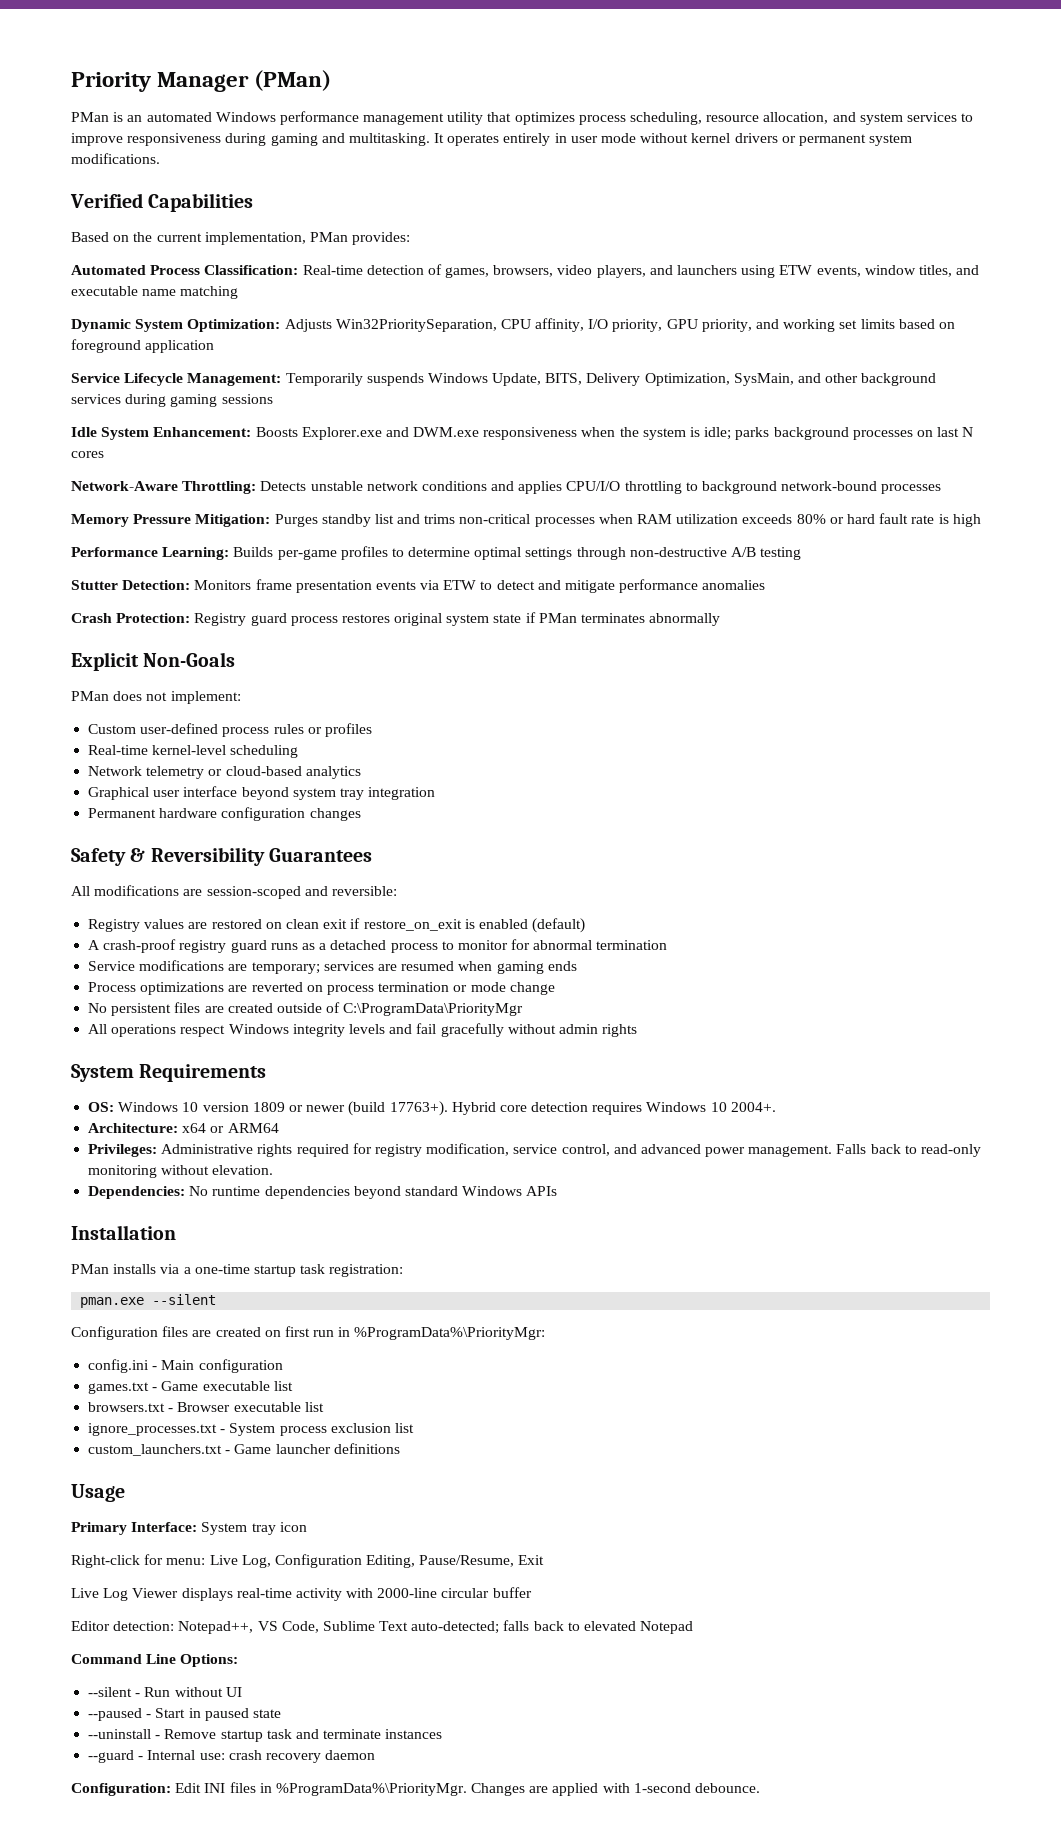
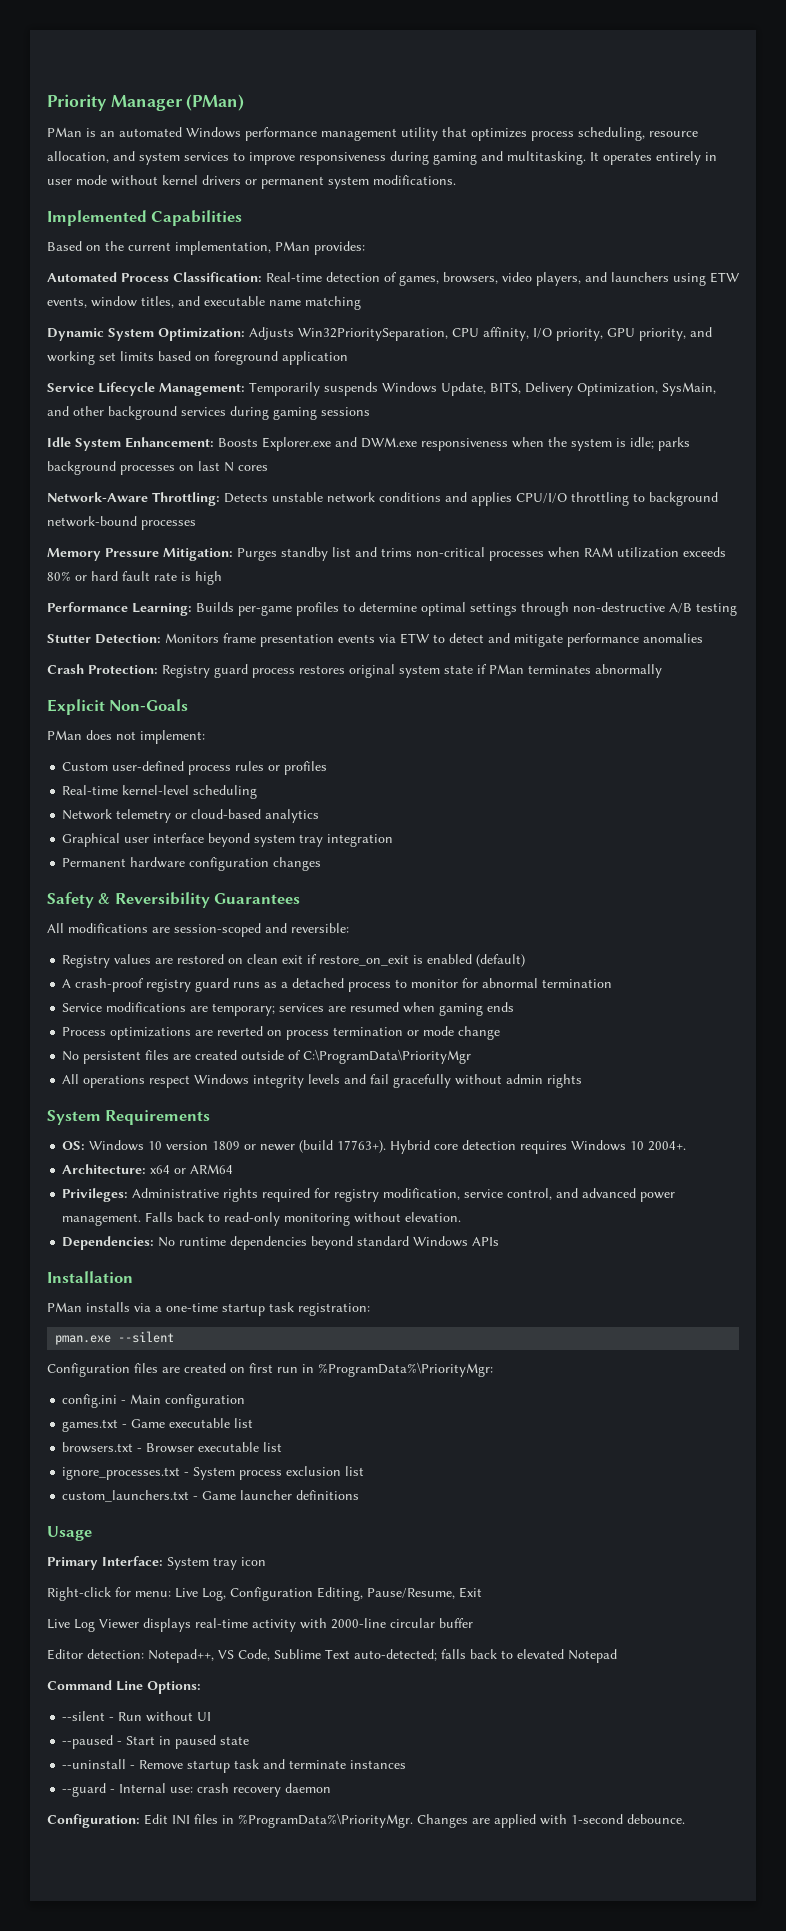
- Verified Capabilities
+ Implemented Capabilities

